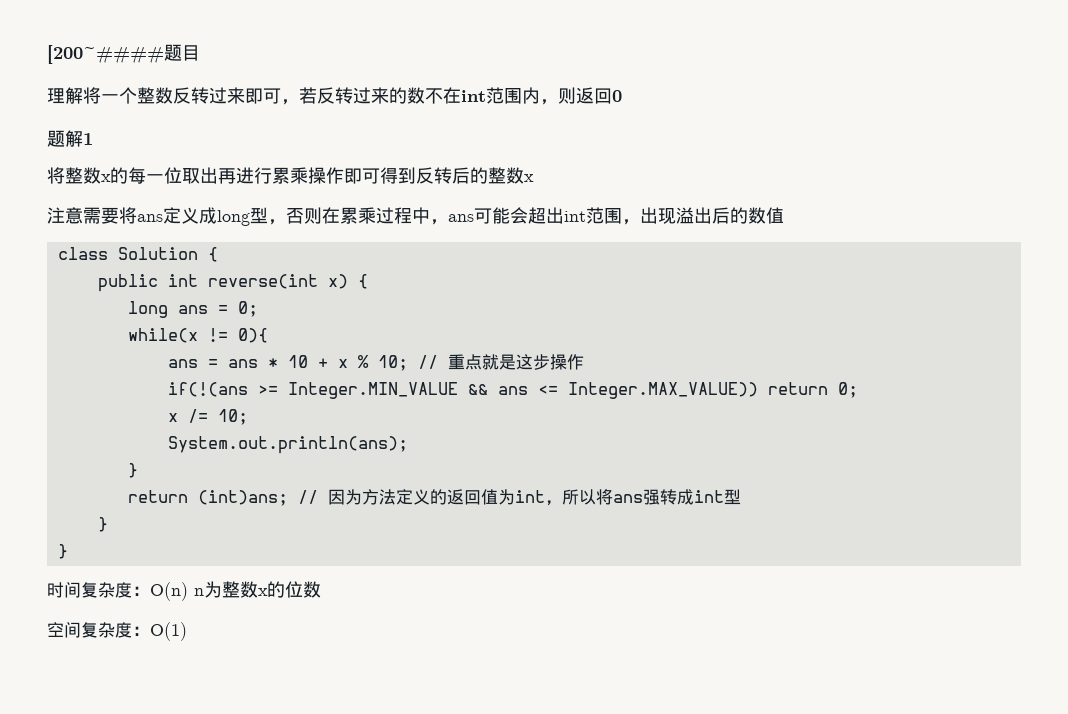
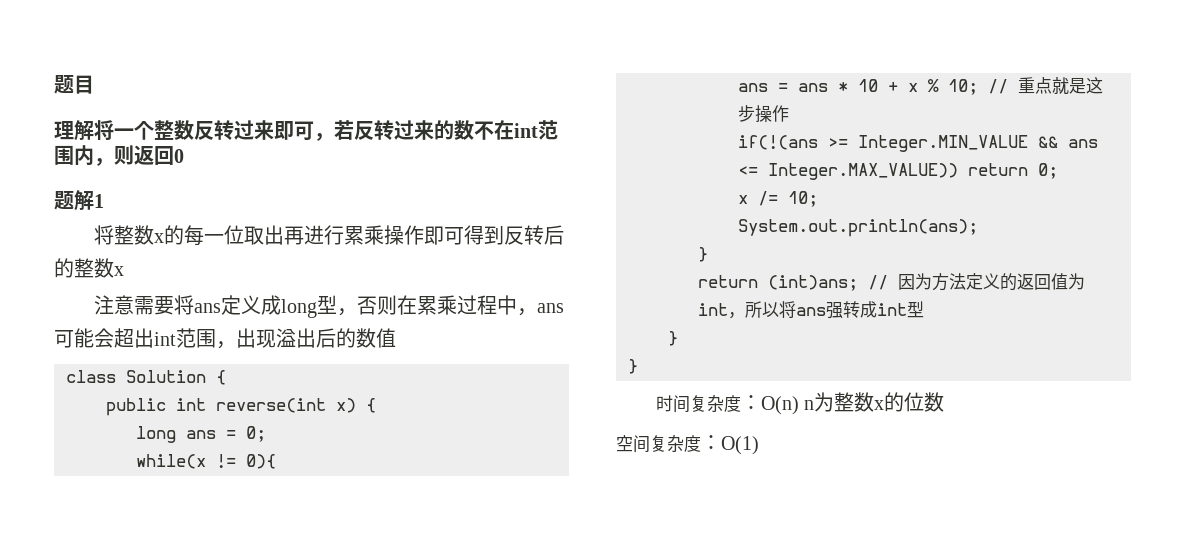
- [200~####题目
+ 题目

